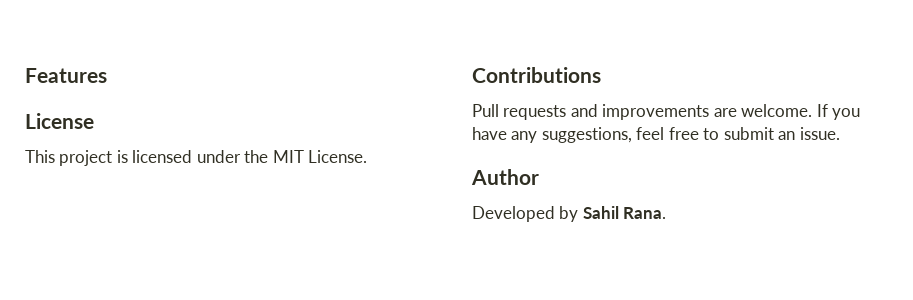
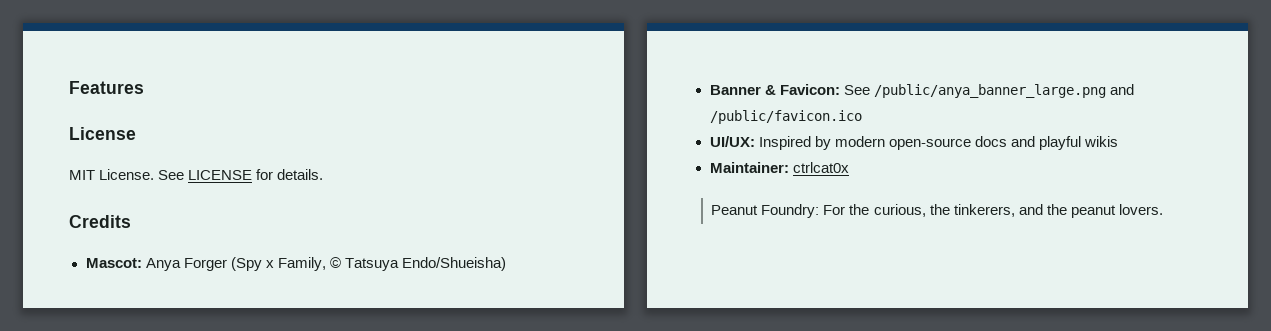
- This project is licensed under the MIT License.
- Contributions
- Pull requests and improvements are welcome. If you have any suggestions, feel free to submit an issue.
- Author
- Developed by Sahil Rana.
+ MIT License. See LICENSE for details.
+ Credits
+ Mascot: Anya Forger (Spy x Family, © Tatsuya Endo/Shueisha)
+ Banner & Favicon: See /public/anya_banner_large.png and /public/favicon.ico
+ UI/UX: Inspired by modern open-source docs and playful wikis
+ Maintainer: ctrlcat0x
+ Peanut Foundry: For the curious, the tinkerers, and the peanut lovers.

